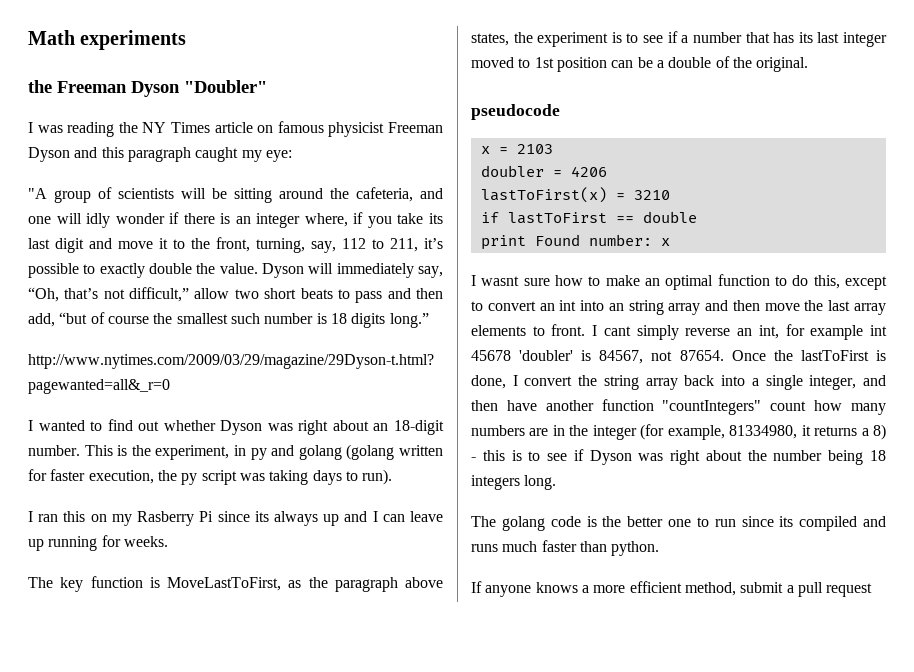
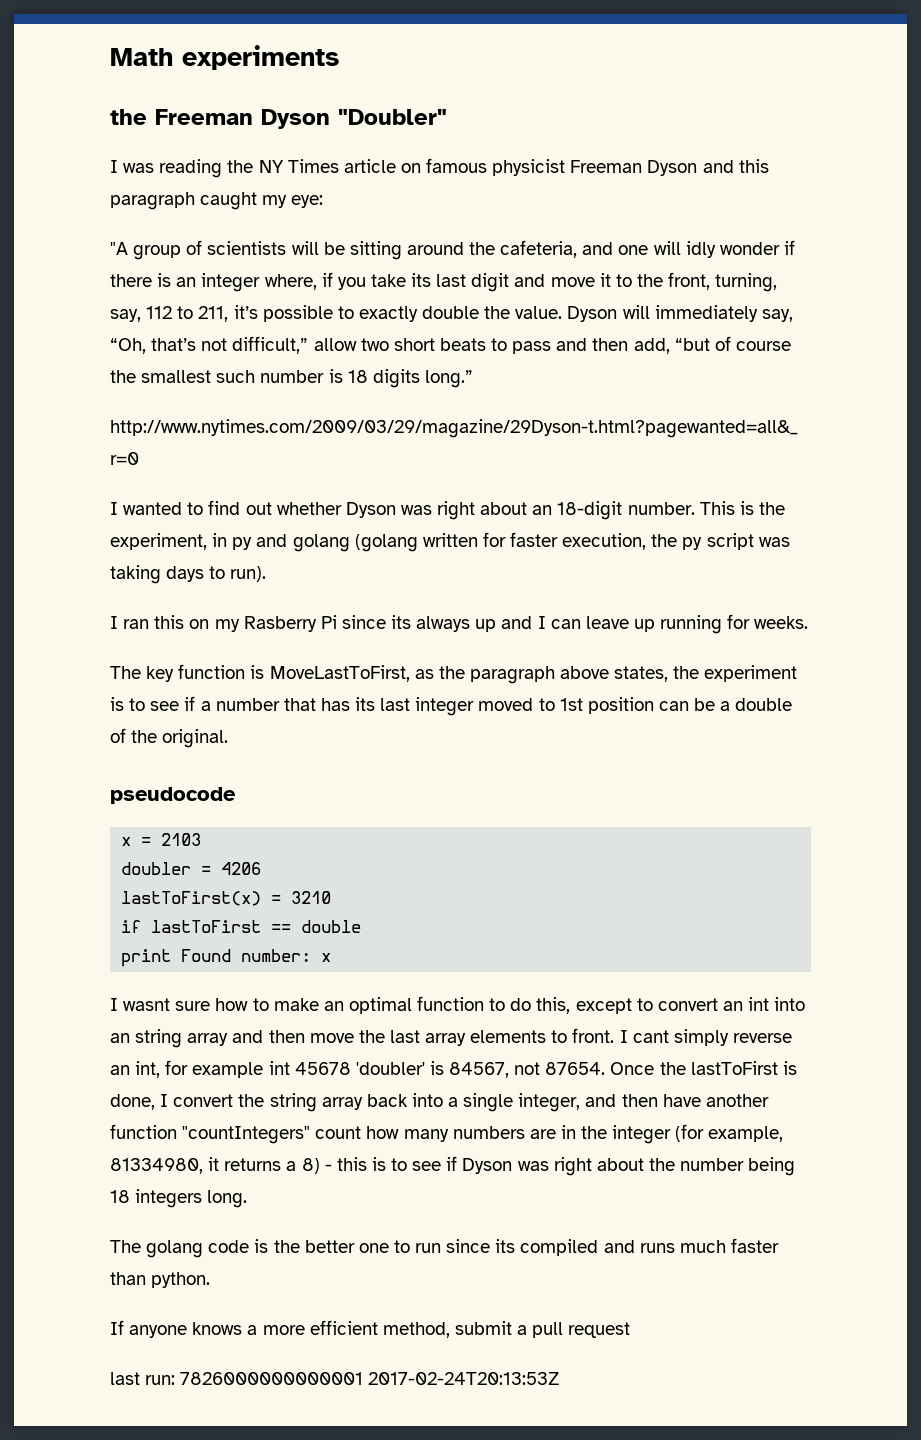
+ last run: 7826000000000001 2017-02-24T20:13:53Z

